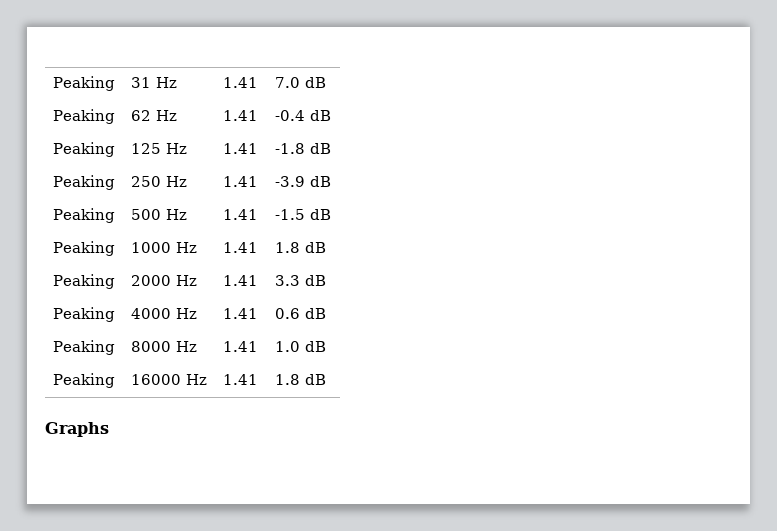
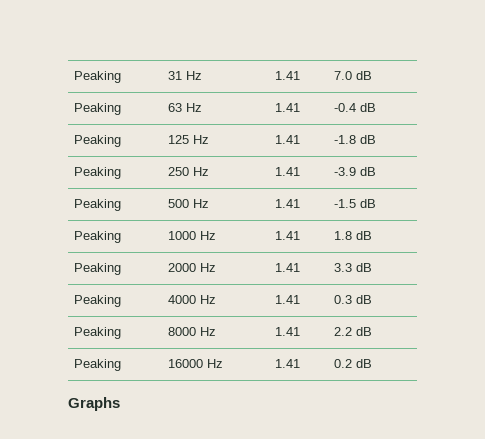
- Peaking | 62 Hz | 1.41 | -0.4 dB
+ Peaking | 63 Hz | 1.41 | -0.4 dB
- Peaking | 4000 Hz | 1.41 | 0.6 dB
+ Peaking | 4000 Hz | 1.41 | 0.3 dB
- Peaking | 8000 Hz | 1.41 | 1.0 dB
+ Peaking | 8000 Hz | 1.41 | 2.2 dB
- Peaking | 16000 Hz | 1.41 | 1.8 dB
+ Peaking | 16000 Hz | 1.41 | 0.2 dB

